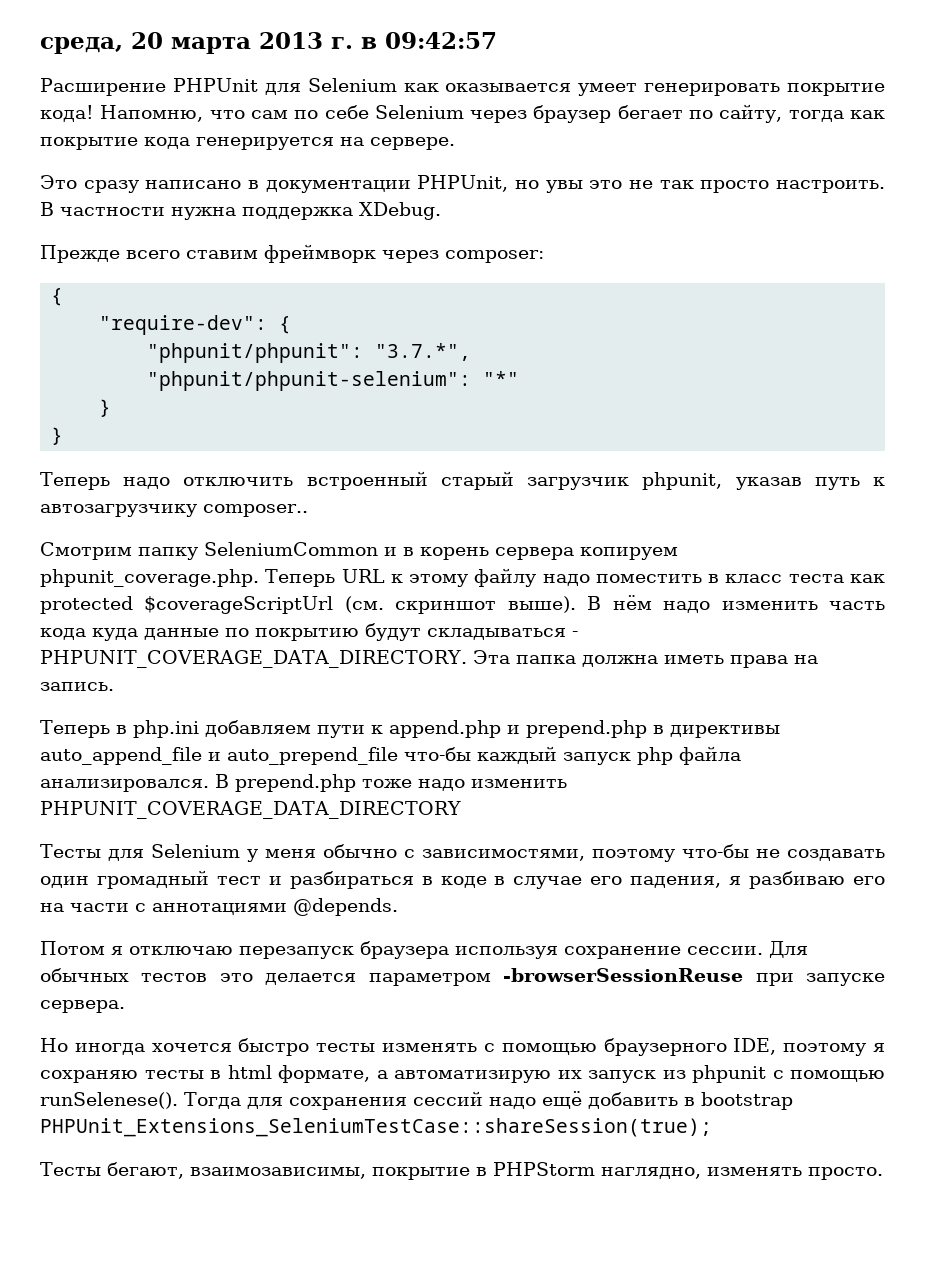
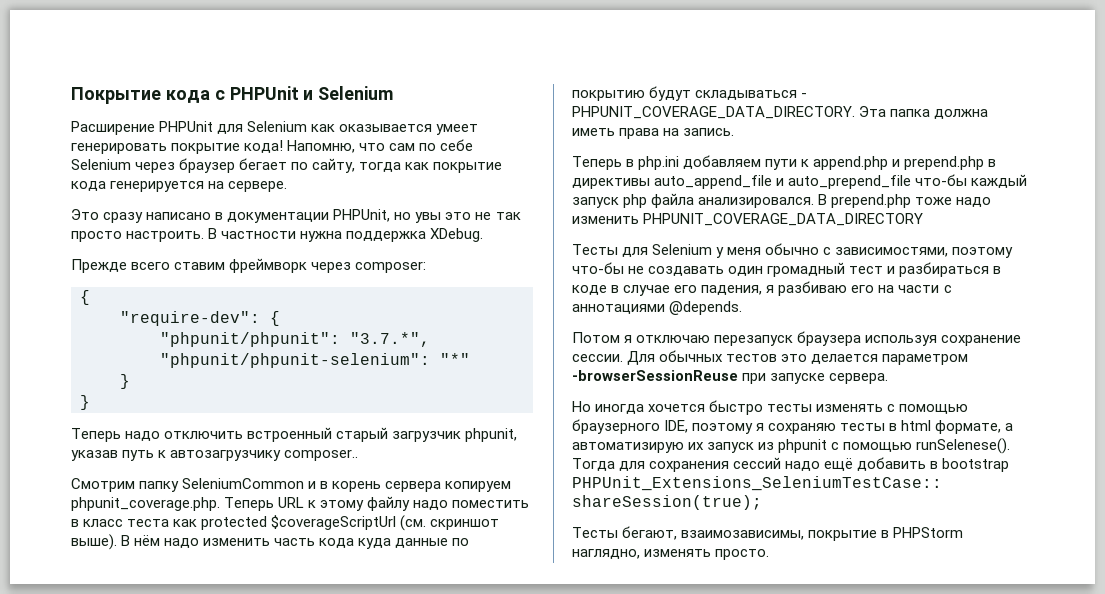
- среда, 20 марта 2013 г. в 09:42:57
+ Покрытие кода с PHPUnit и Selenium

